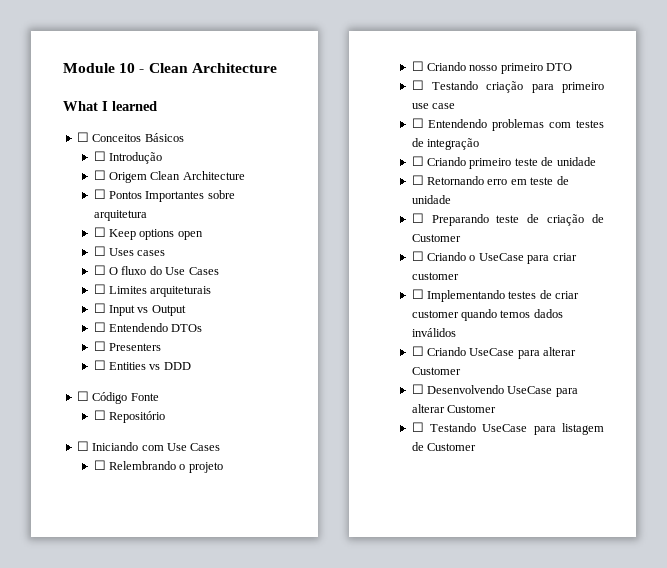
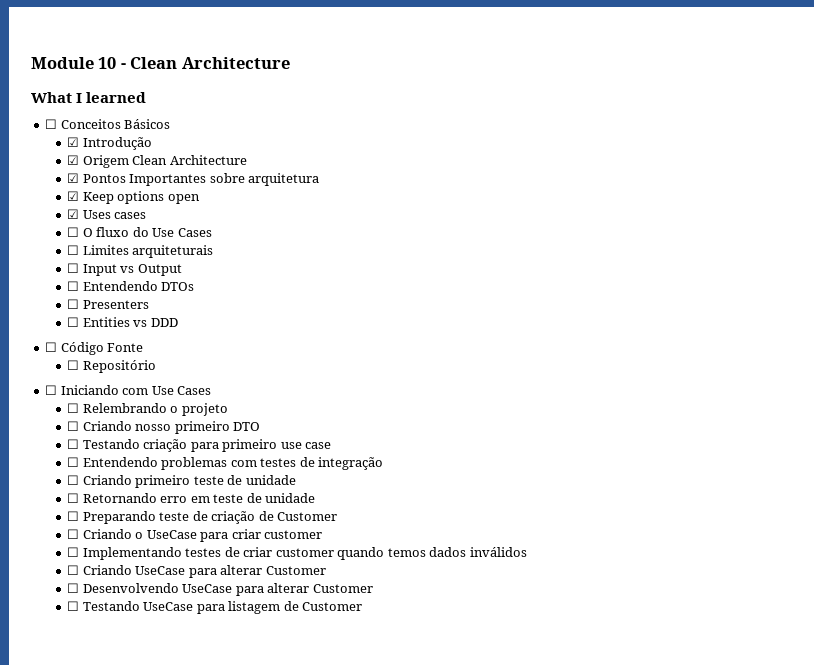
- ☐ Introdução
+ ☑ Introdução
- ☐ Origem Clean Architecture
+ ☑ Origem Clean Architecture
- ☐ Pontos Importantes sobre arquitetura
+ ☑ Pontos Importantes sobre arquitetura
- ☐ Keep options open
+ ☑ Keep options open
- ☐ Uses cases
+ ☑ Uses cases

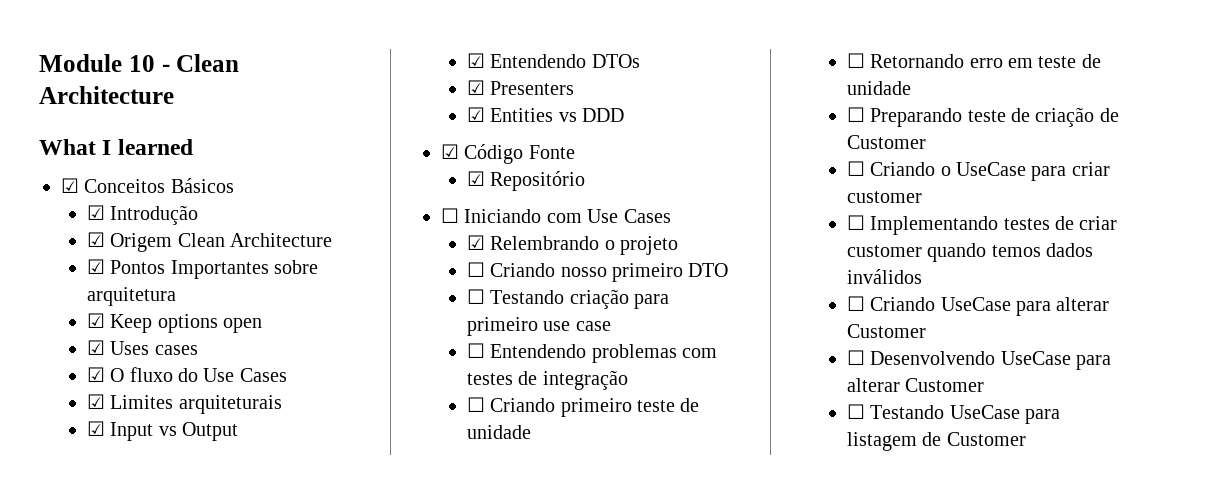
- ☐ Conceitos Básicos
+ ☑ Conceitos Básicos
- ☐ O fluxo do Use Cases
+ ☑ O fluxo do Use Cases
- ☐ Limites arquiteturais
+ ☑ Limites arquiteturais
- ☐ Input vs Output
+ ☑ Input vs Output
- ☐ Entendendo DTOs
+ ☑ Entendendo DTOs
- ☐ Presenters
+ ☑ Presenters
- ☐ Entities vs DDD
+ ☑ Entities vs DDD
- ☐ Código Fonte
+ ☑ Código Fonte
- ☐ Repositório
+ ☑ Repositório
- ☐ Relembrando o projeto
+ ☑ Relembrando o projeto

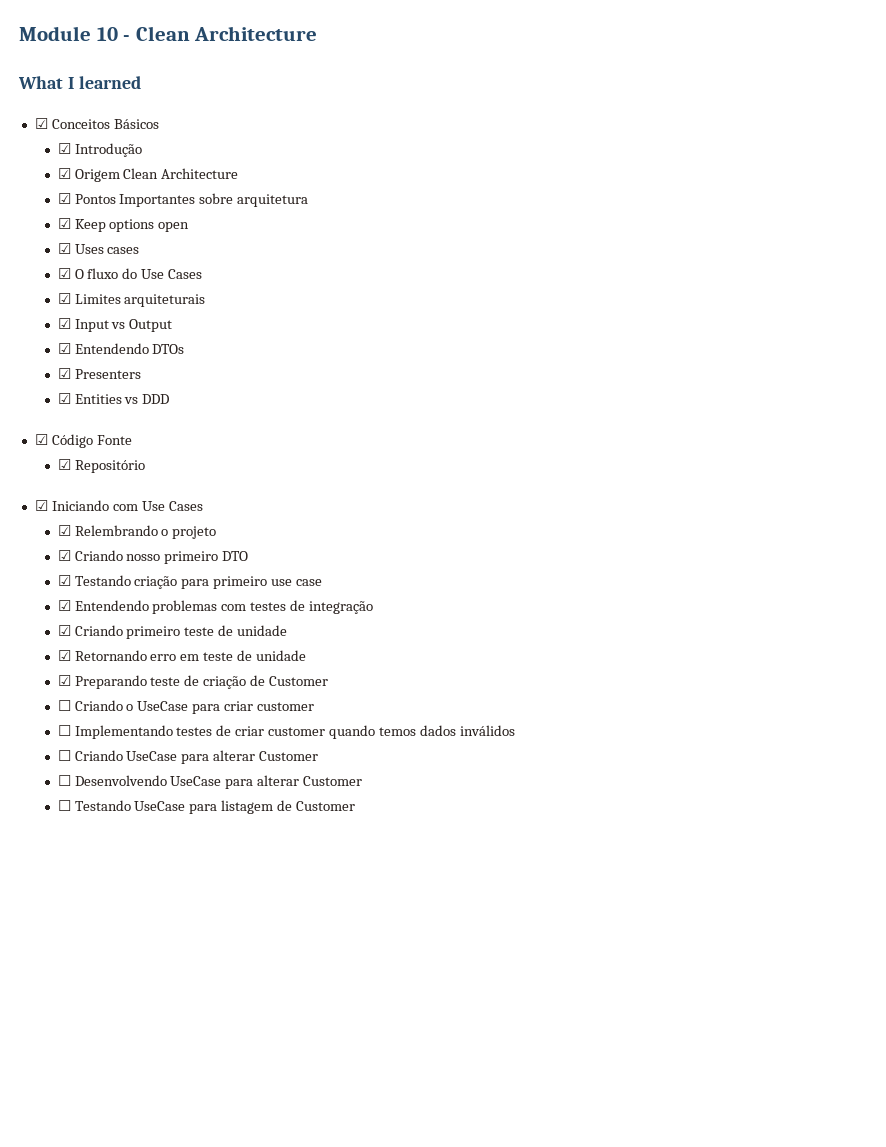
- ☐ Iniciando com Use Cases
+ ☑ Iniciando com Use Cases
- ☐ Criando nosso primeiro DTO
+ ☑ Criando nosso primeiro DTO
- ☐ Testando criação para primeiro use case
+ ☑ Testando criação para primeiro use case
- ☐ Entendendo problemas com testes de integração
+ ☑ Entendendo problemas com testes de integração
- ☐ Criando primeiro teste de unidade
+ ☑ Criando primeiro teste de unidade
- ☐ Retornando erro em teste de unidade
+ ☑ Retornando erro em teste de unidade
- ☐ Preparando teste de criação de Customer
+ ☑ Preparando teste de criação de Customer

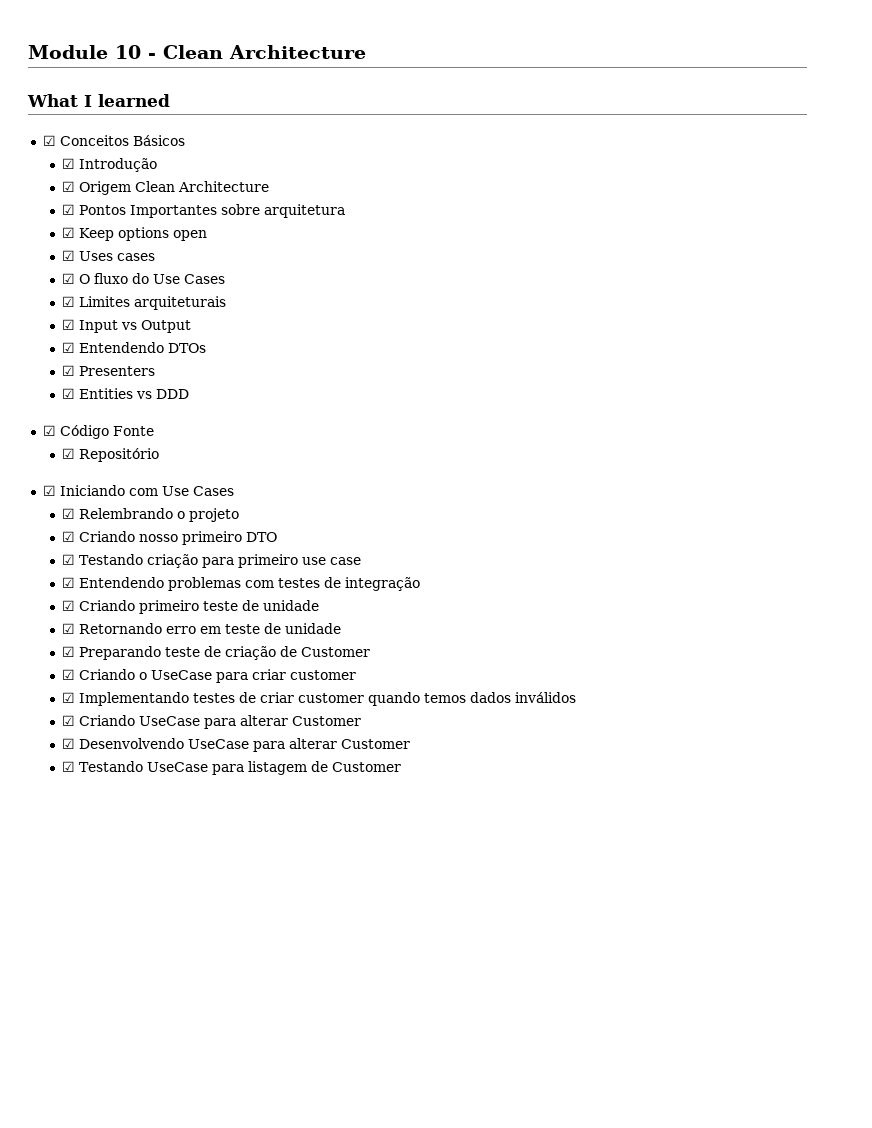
- ☐ Criando o UseCase para criar customer
+ ☑ Criando o UseCase para criar customer
- ☐ Implementando testes de criar customer quando temos dados inválidos
+ ☑ Implementando testes de criar customer quando temos dados inválidos
- ☐ Criando UseCase para alterar Customer
+ ☑ Criando UseCase para alterar Customer
- ☐ Desenvolvendo UseCase para alterar Customer
+ ☑ Desenvolvendo UseCase para alterar Customer
- ☐ Testando UseCase para listagem de Customer
+ ☑ Testando UseCase para listagem de Customer

